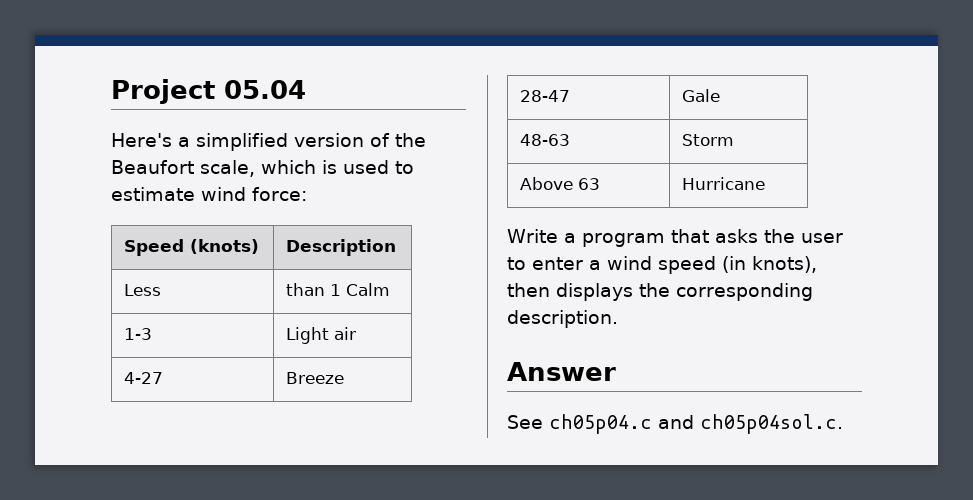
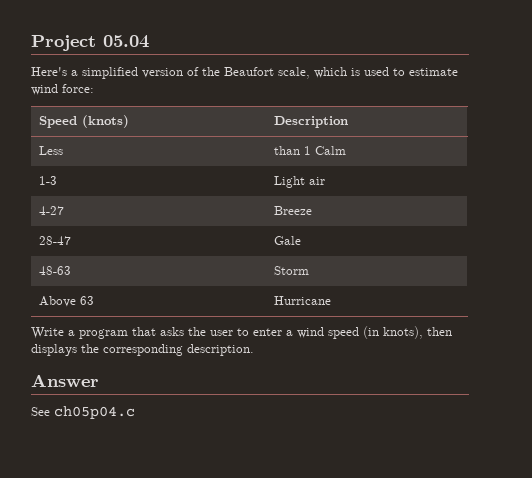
- See ch05p04.c and ch05p04sol.c.
+ See ch05p04.c

